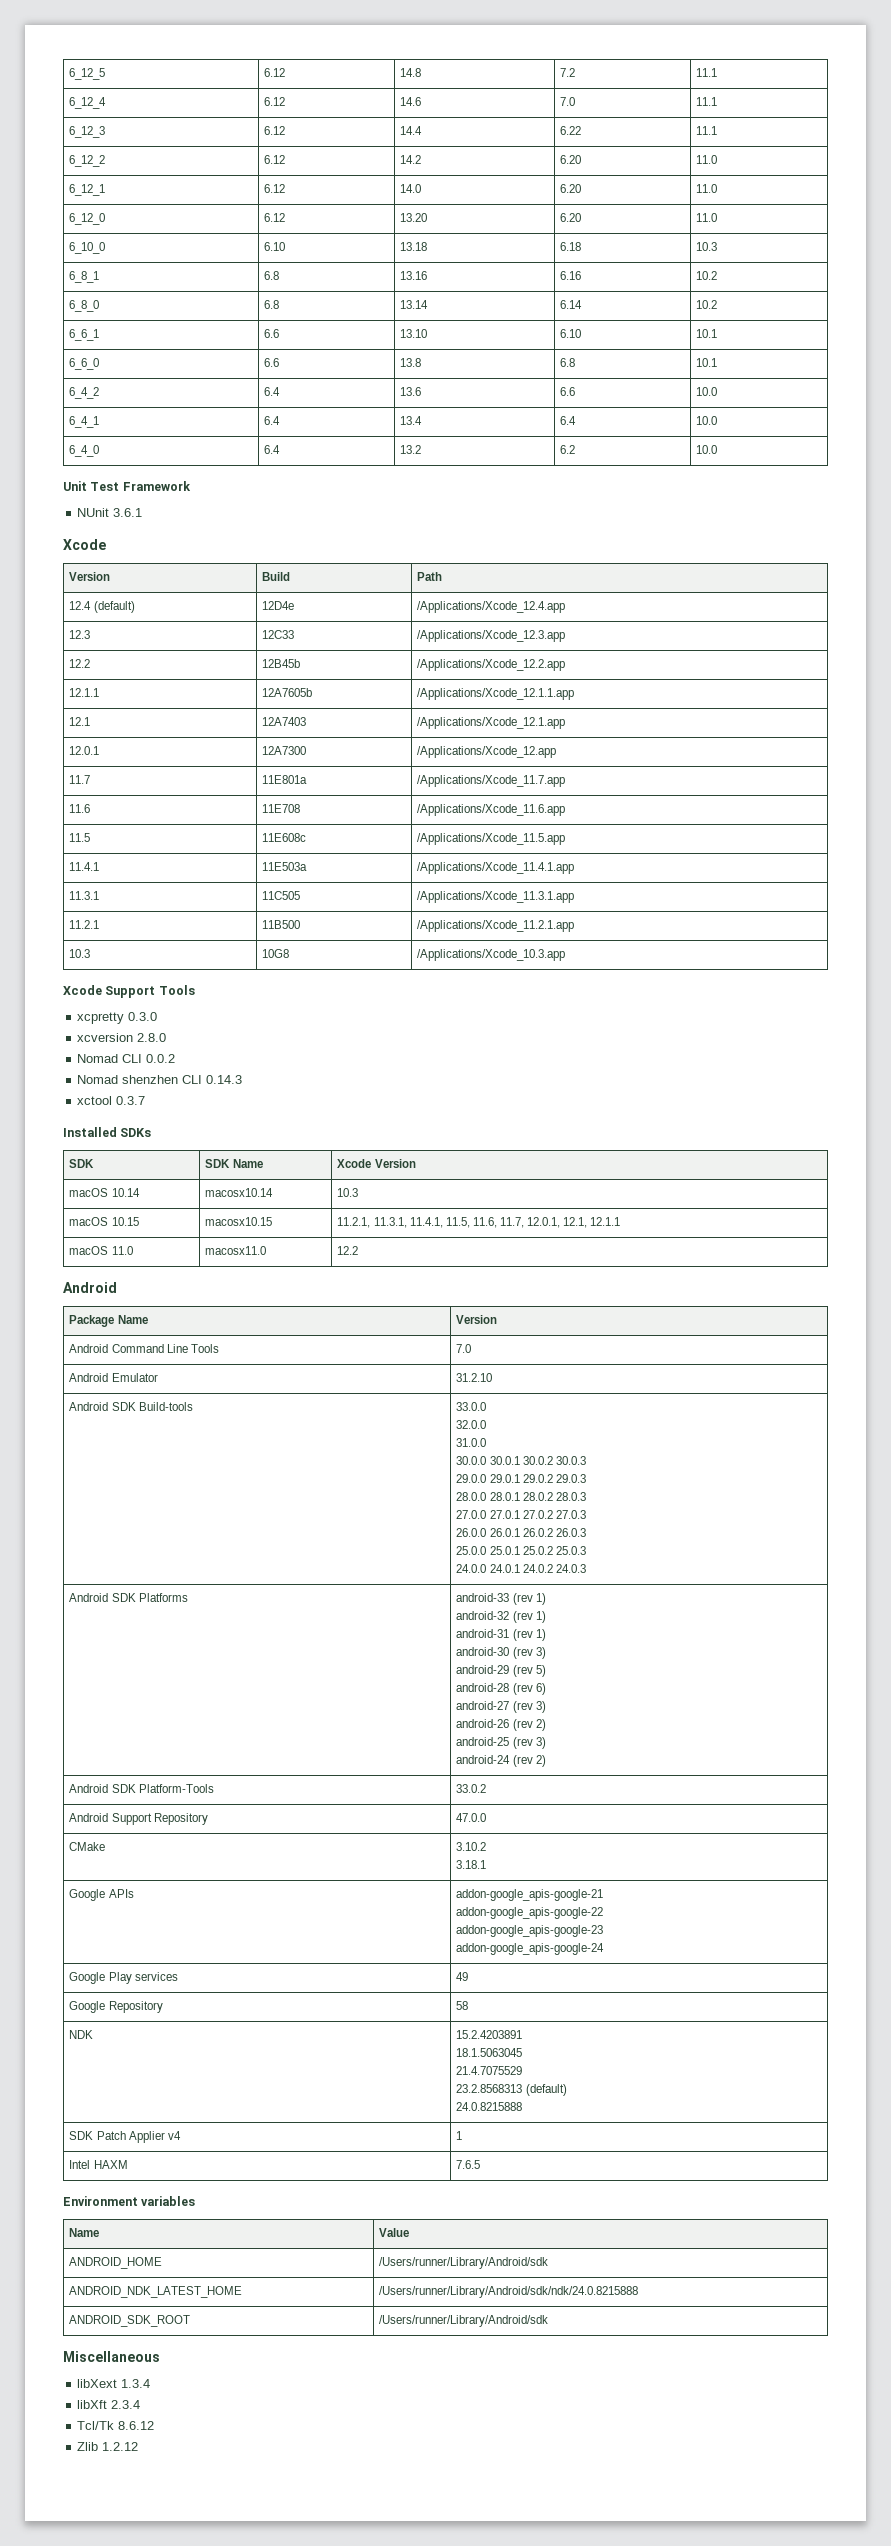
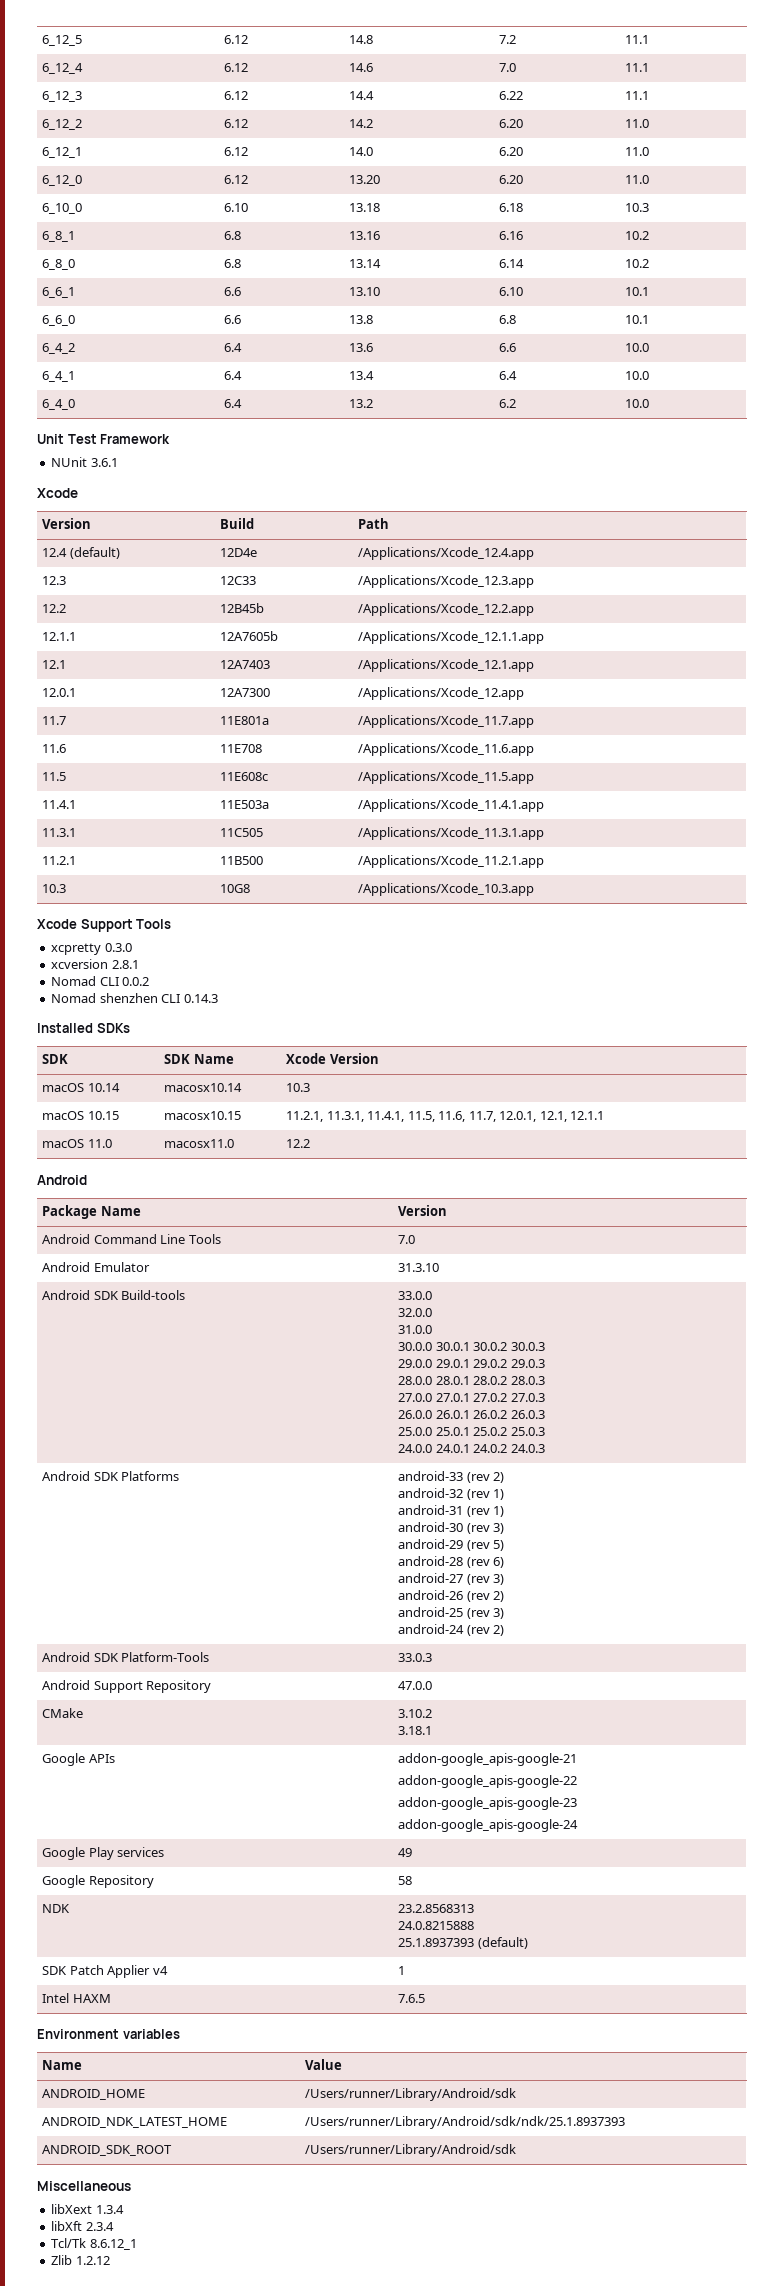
- xcversion 2.8.0
+ xcversion 2.8.1
- xctool 0.3.7
- Android Emulator | 31.2.10
+ Android Emulator | 31.3.10
- Android SDK Platforms | android-33 (rev 1)
+ Android SDK Platforms | android-33 (rev 2)
- Android SDK Platform-Tools | 33.0.2
+ Android SDK Platform-Tools | 33.0.3
- NDK | 15.2.4203891
- 18.1.5063045
- 21.4.7075529
- 23.2.8568313 (default)
+ NDK | 23.2.8568313
  24.0.8215888
+ 25.1.8937393 (default)
- ANDROID_NDK_LATEST_HOME | /Users/runner/Library/Android/sdk/ndk/24.0.8215888
+ ANDROID_NDK_LATEST_HOME | /Users/runner/Library/Android/sdk/ndk/25.1.8937393
- Tcl/Tk 8.6.12
+ Tcl/Tk 8.6.12_1

